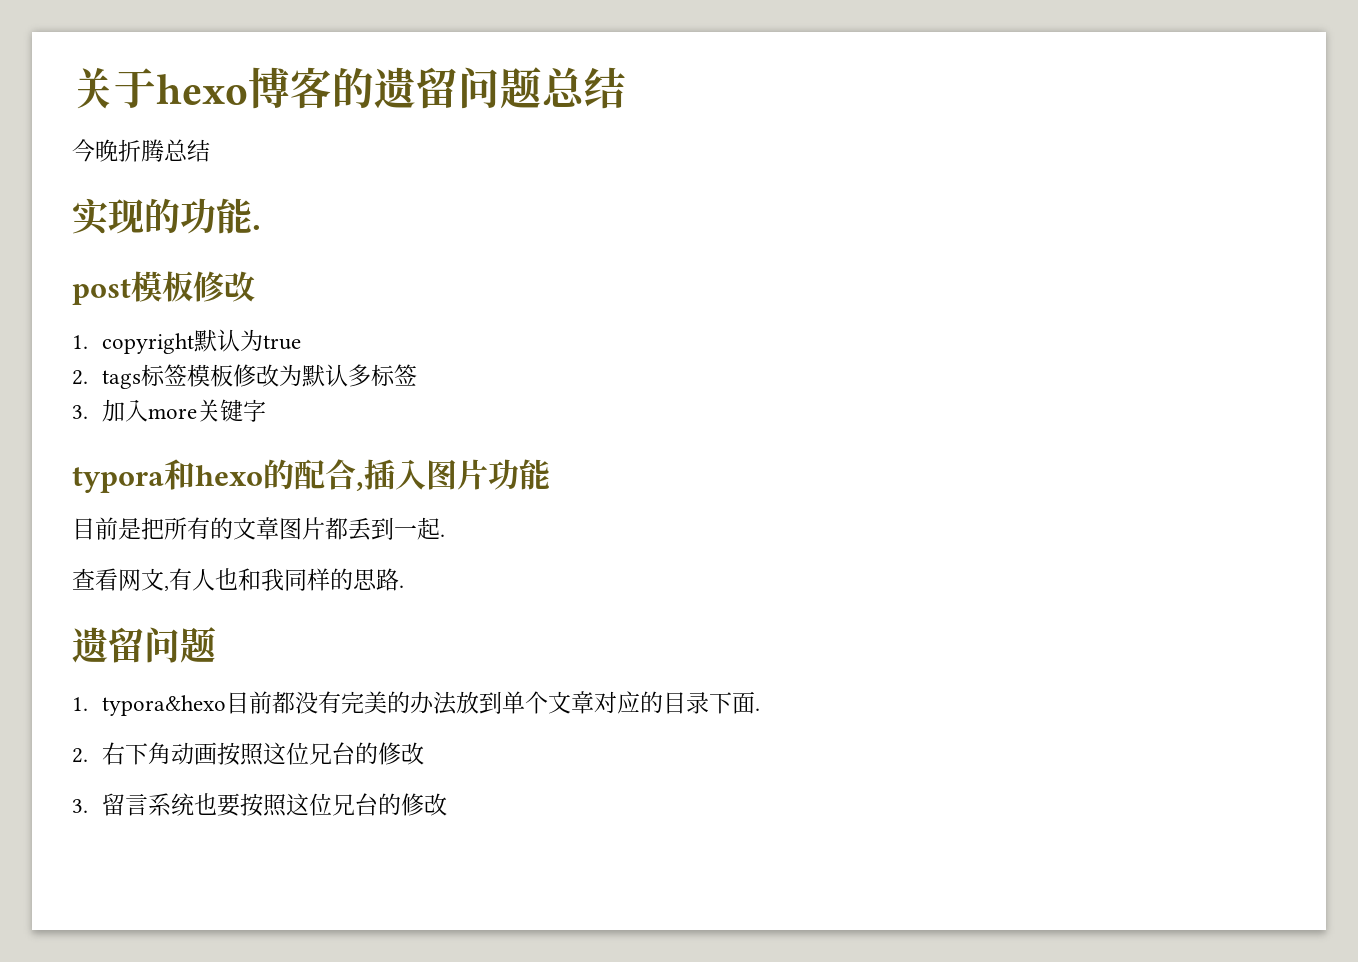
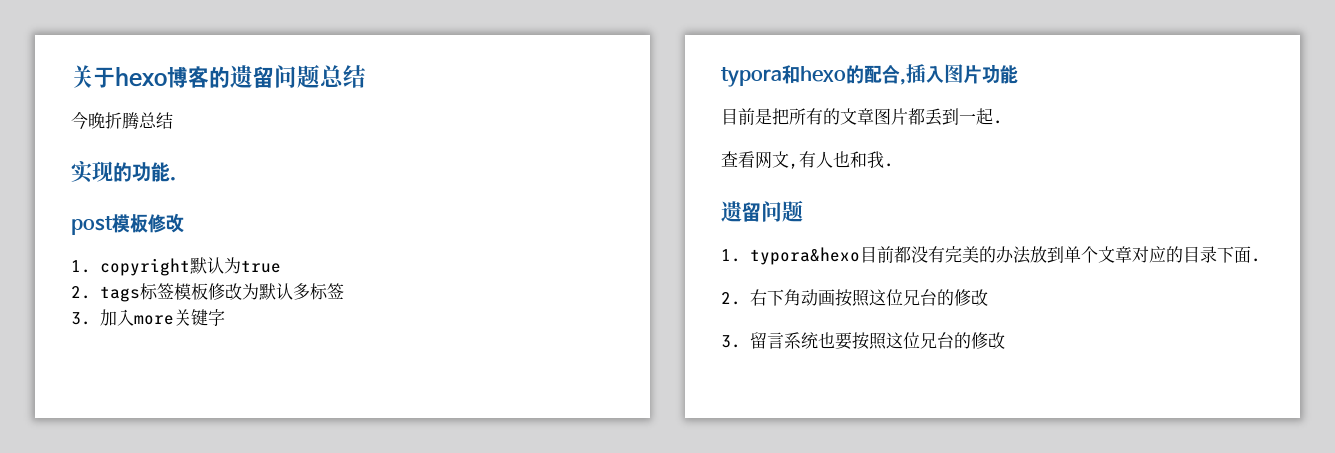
- 查看网文,有人也和我同样的思路.
+ 查看网文,有人也和我.

